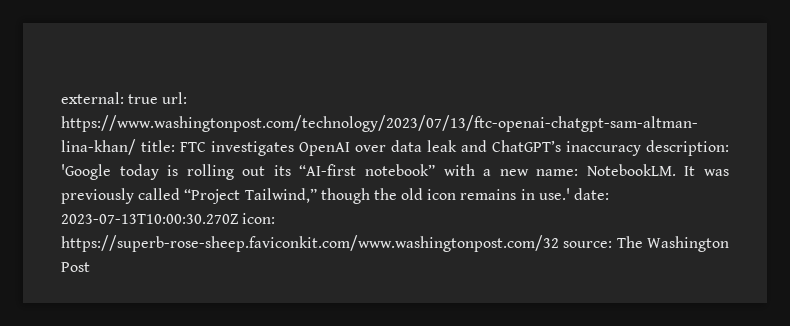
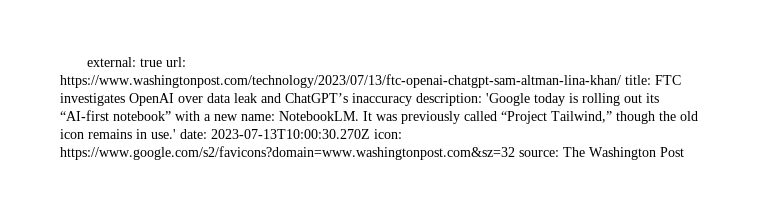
- It was previously called “Project Tailwind,” though the old icon remains in use.' date: 2023-07-13T10:00:30.270Z icon: https://superb-rose-sheep.faviconkit.com/www.washingtonpost.com/32 source: The Washington Post
+ It was previously called “Project Tailwind,” though the old icon remains in use.' date: 2023-07-13T10:00:30.270Z icon: https://www.google.com/s2/favicons?domain=www.washingtonpost.com&sz=32 source: The Washington Post

